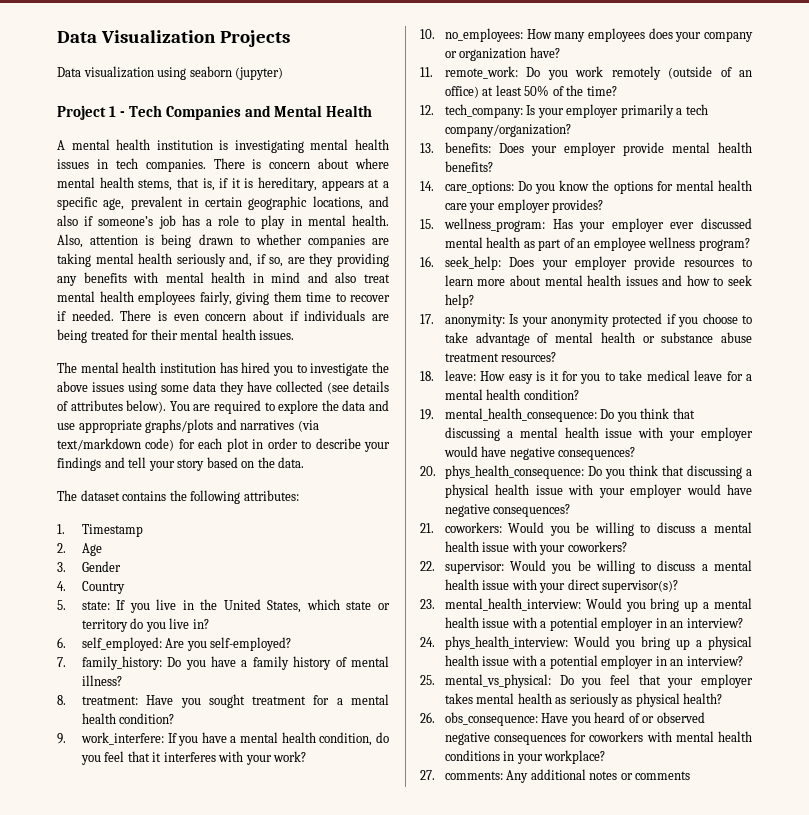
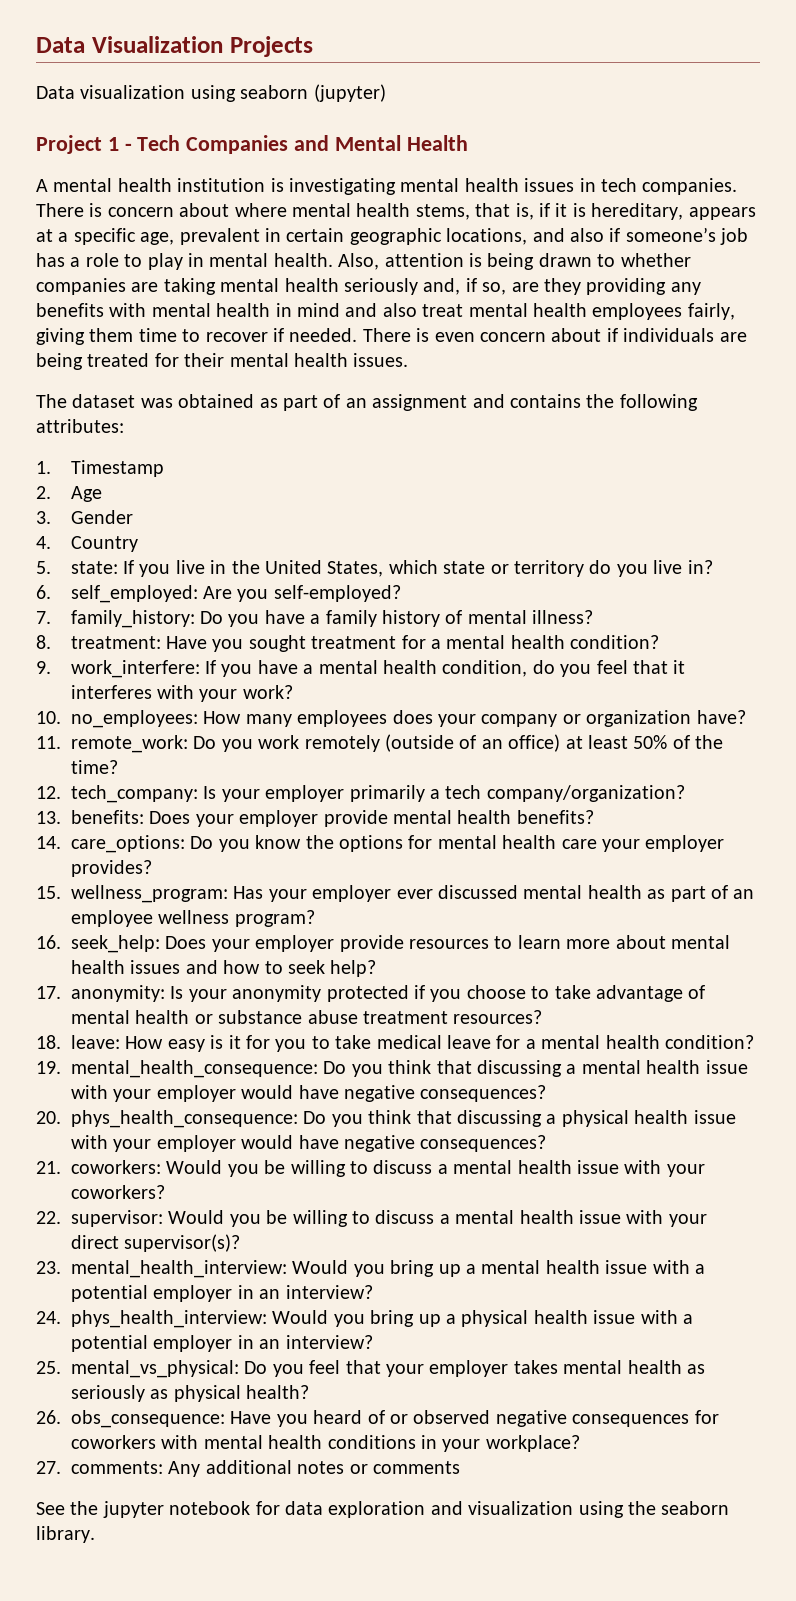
- The mental health institution has hired you to investigate the above issues using some data they have collected (see details of attributes below). You are required to explore the data and use appropriate graphs/plots and narratives (via text/markdown code) for each plot in order to describe your findings and tell your story based on the data.
- The dataset contains the following attributes:
+ The dataset was obtained as part of an assignment and contains the following attributes:
+ See the jupyter notebook for data exploration and visualization using the seaborn library.

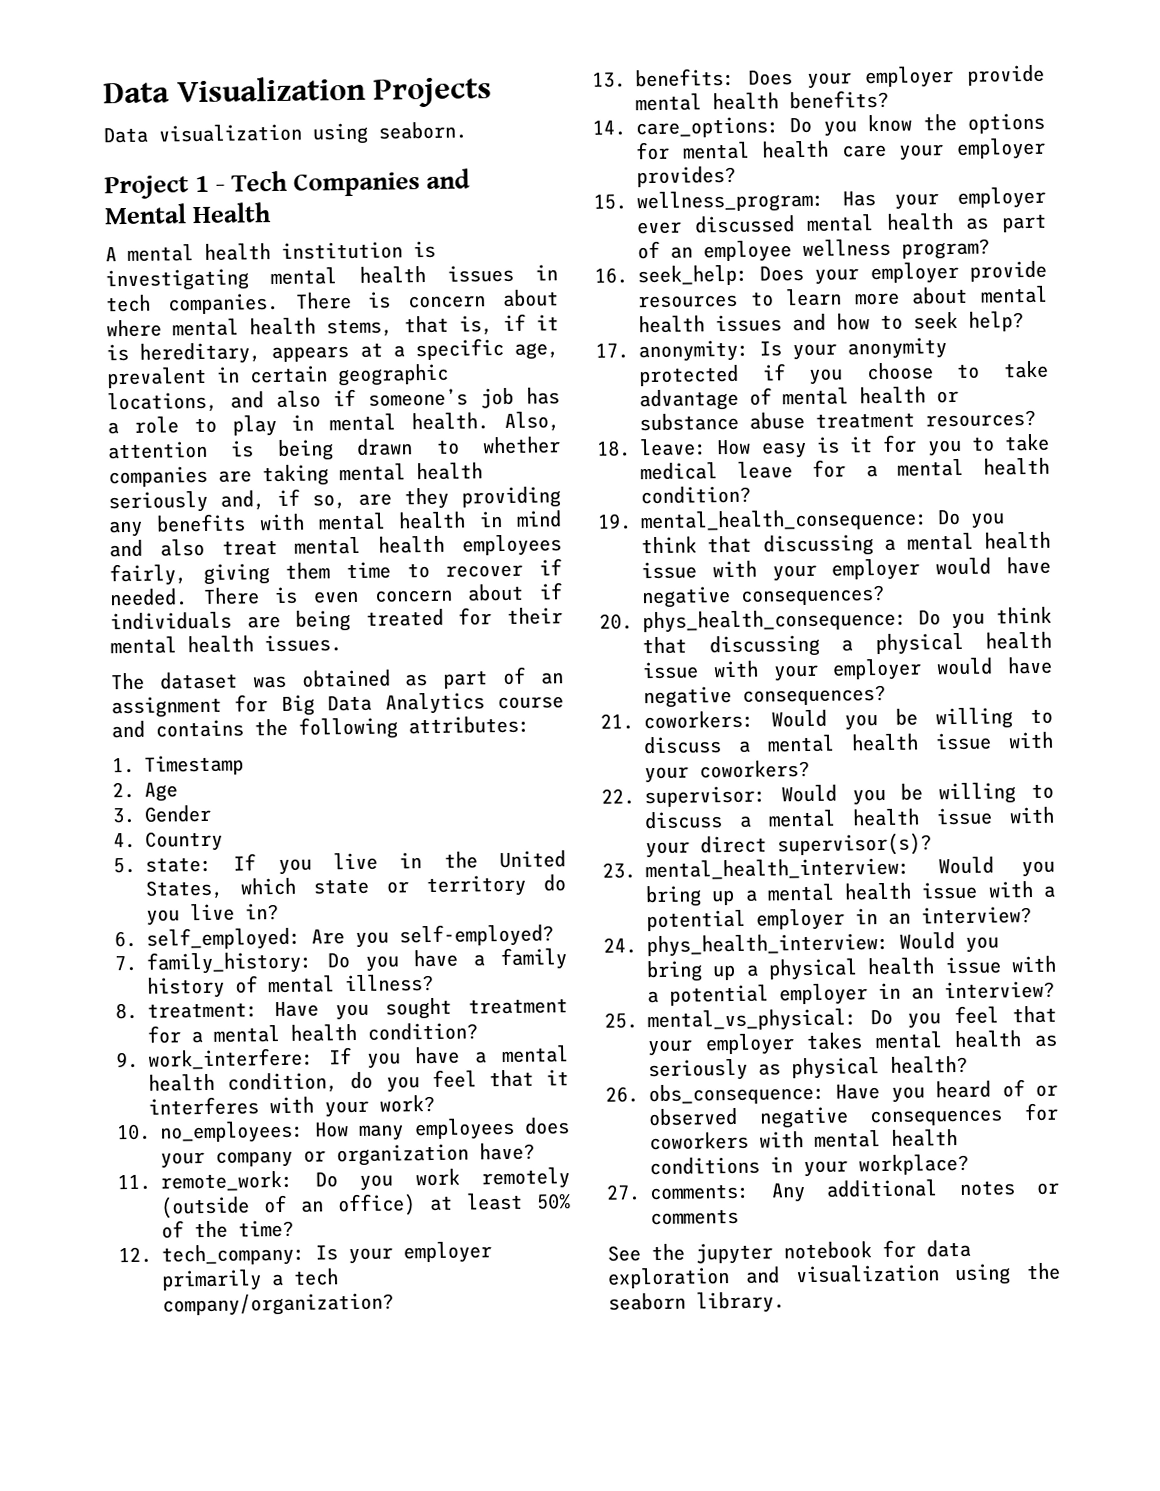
- Data visualization using seaborn (jupyter)
+ Data visualization using seaborn.
- The dataset was obtained as part of an assignment and contains the following attributes:
+ The dataset was obtained as part of an assignment for Big Data Analytics course and contains the following attributes:

